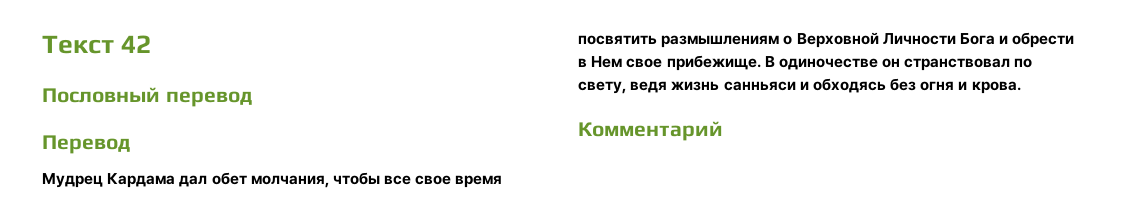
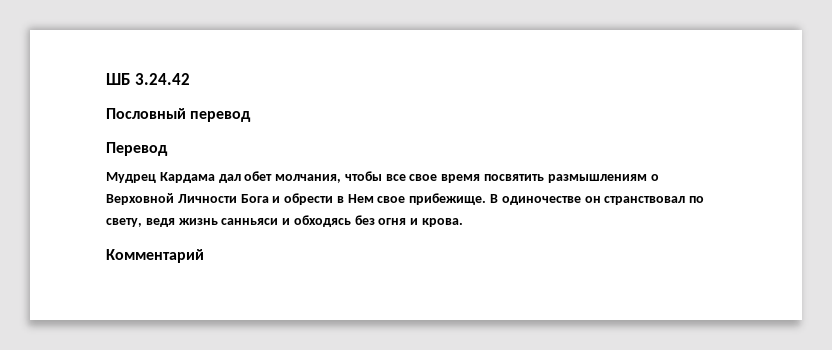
- Текст 42
+ ШБ 3.24.42

